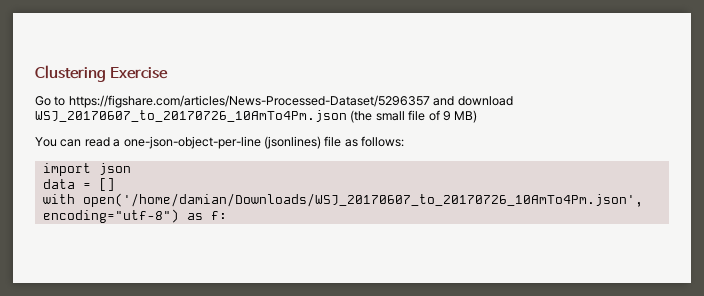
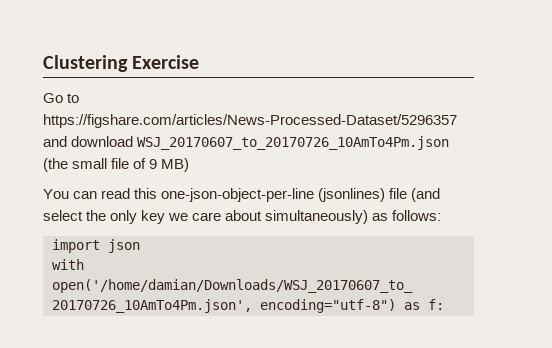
- You can read a one-json-object-per-line (jsonlines) file as follows:
+ You can read this one-json-object-per-line (jsonlines) file (and select the only key we care about simultaneously) as follows:
- data = []

